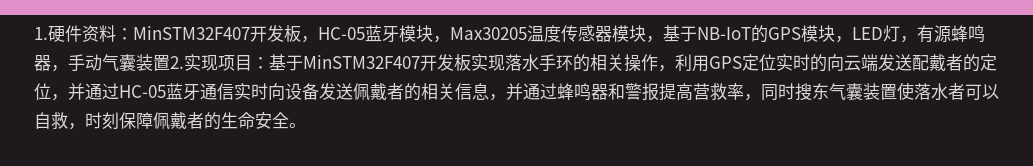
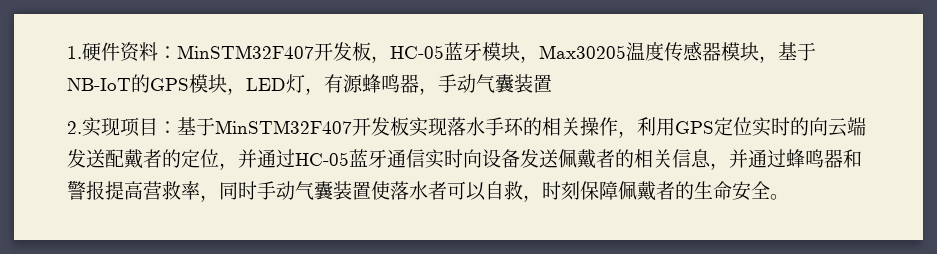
- MinSTM32F407开发板，HC-05蓝牙模块，Max30205温度传感器模块，基于NB-IoT的GPS模块，LED灯，有源蜂鸣器，手动气囊装置2.实现项目：
+ MinSTM32F407开发板，HC-05蓝牙模块，Max30205温度传感器模块，基于NB-IoT的GPS模块，LED灯，有源蜂鸣器，手动气囊装置
+ 2.实现项目：
- 基于MinSTM32F407开发板实现落水手环的相关操作，利用GPS定位实时的向云端发送配戴者的定位，并通过HC-05蓝牙通信实时向设备发送佩戴者的相关信息，并通过蜂鸣器和警报提高营救率，同时搜东气囊装置使落水者可以自救，时刻保障佩戴者的生命安全。
+ 基于MinSTM32F407开发板实现落水手环的相关操作，利用GPS定位实时的向云端发送配戴者的定位，并通过HC-05蓝牙通信实时向设备发送佩戴者的相关信息，并通过蜂鸣器和警报提高营救率，同时手动气囊装置使落水者可以自救，时刻保障佩戴者的生命安全。

